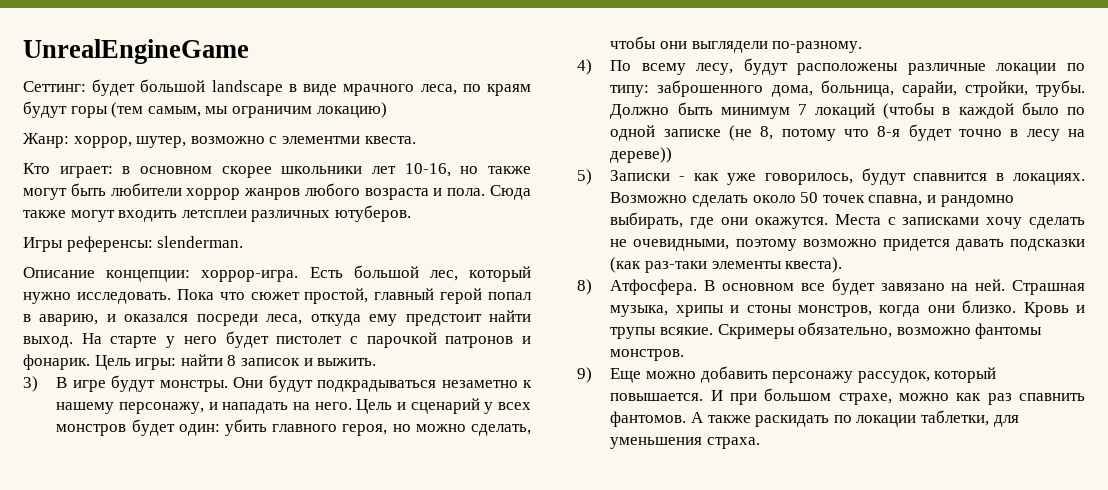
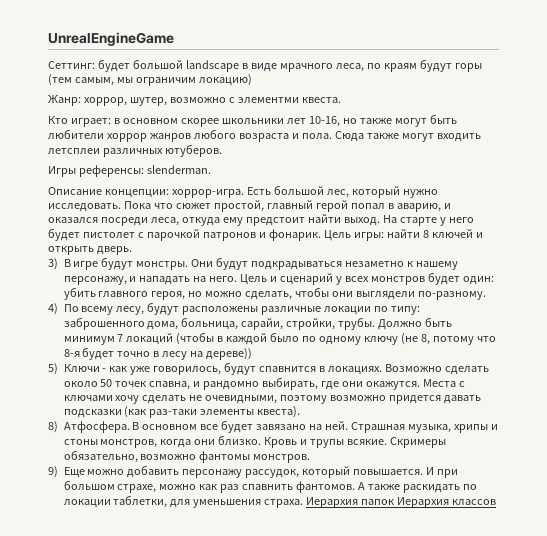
- Цель игры: найти 8 записок и выжить.
+ Цель игры: найти 8 ключей и открыть дверь.
- Должно быть минимум 7 локаций (чтобы в каждой было по одной записке (не 8, потому что 8-я будет точно в лесу на дереве))
+ Должно быть минимум 7 локаций (чтобы в каждой было по одному ключу (не 8, потому что 8-я будет точно в лесу на дереве))
- 5) Записки - как уже говорилось, будут спавнится в локациях.
+ 5) Ключи - как уже говорилось, будут спавнится в локациях.
- Места с записками хочу сделать не очевидными, поэтому возможно придется давать подсказки (как раз-таки элементы квеста).
+ Места с ключами хочу сделать не очевидными, поэтому возможно придется давать подсказки (как раз-таки элементы квеста).
+ Иерархия папок Иерархия классов

